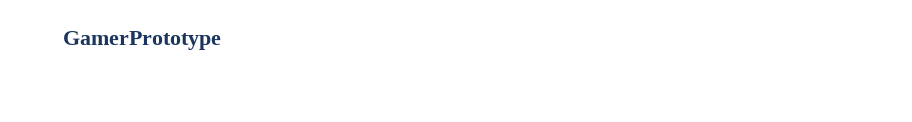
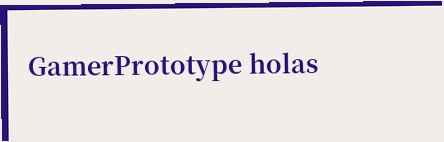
- GamerPrototype
+ GamerPrototype holas

